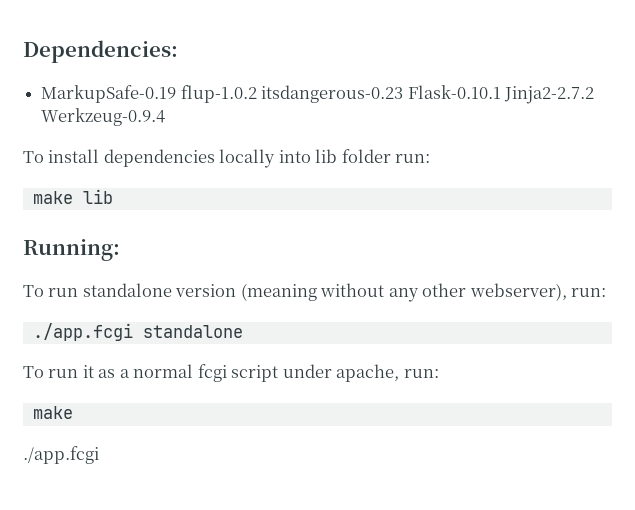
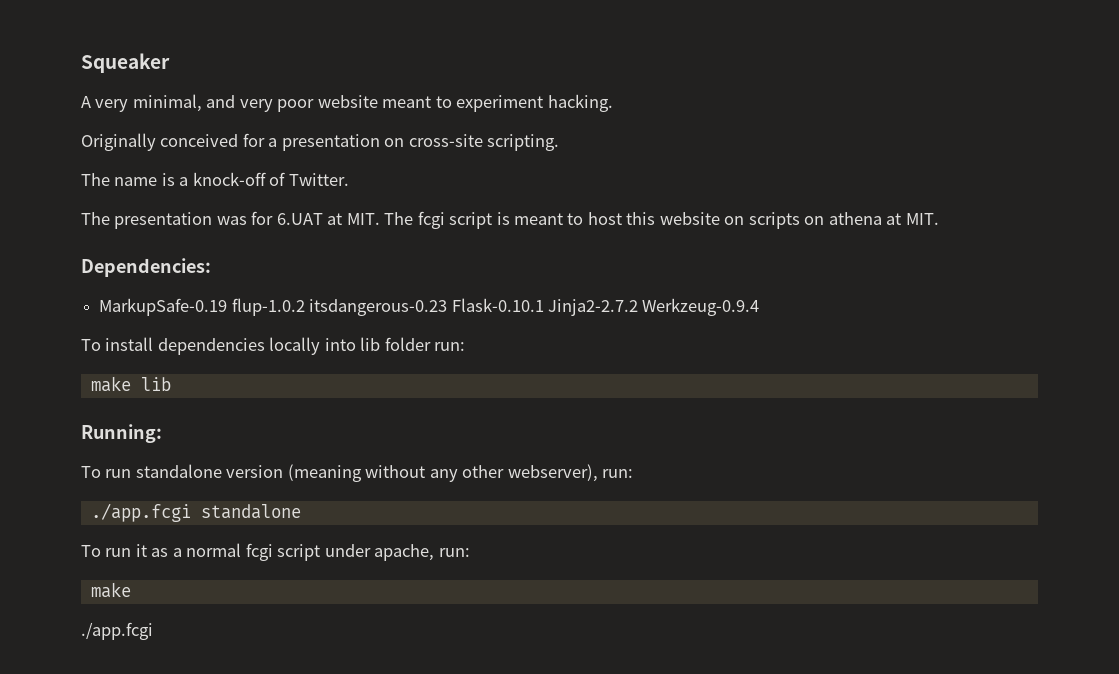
+ Squeaker
+ A very minimal, and very poor website meant to experiment hacking.
+ Originally conceived for a presentation on cross-site scripting.
+ The name is a knock-off of Twitter.
+ The presentation was for 6.UAT at MIT. The fcgi script is meant to host this website on scripts on athena at MIT.

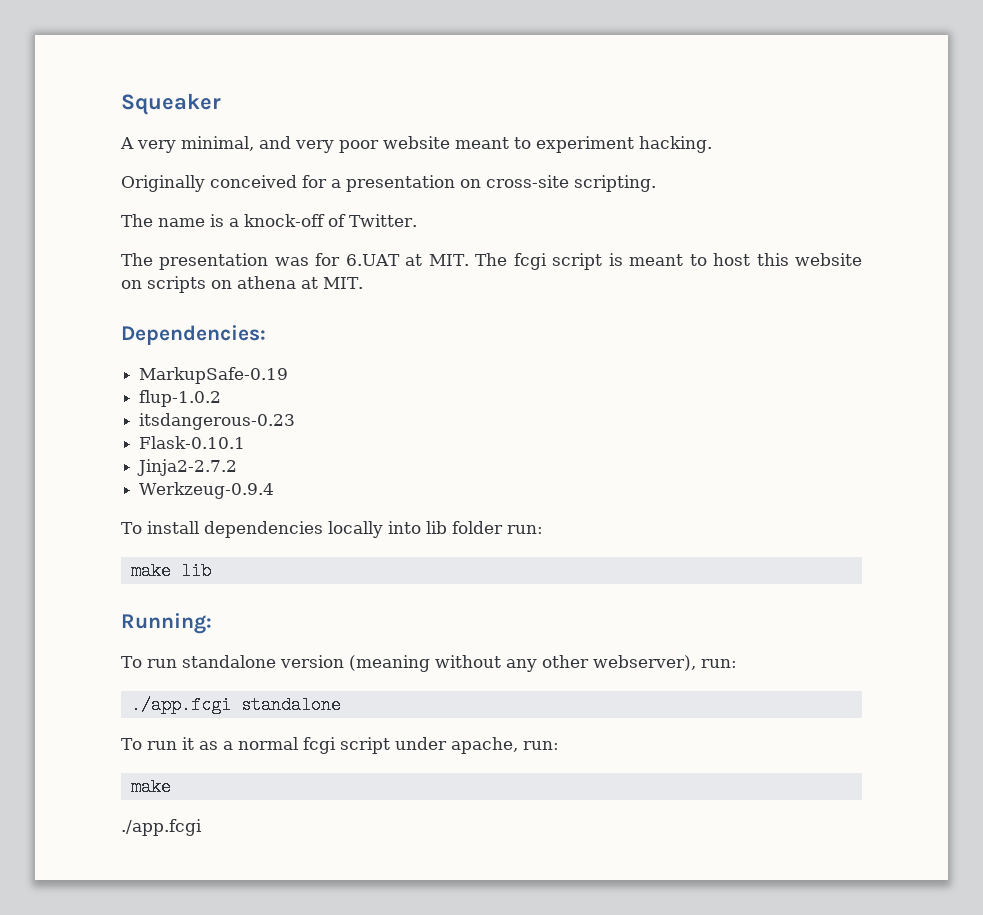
- MarkupSafe-0.19 flup-1.0.2 itsdangerous-0.23 Flask-0.10.1 Jinja2-2.7.2 Werkzeug-0.9.4
+ MarkupSafe-0.19
+ flup-1.0.2
+ itsdangerous-0.23
+ Flask-0.10.1
+ Jinja2-2.7.2
+ Werkzeug-0.9.4

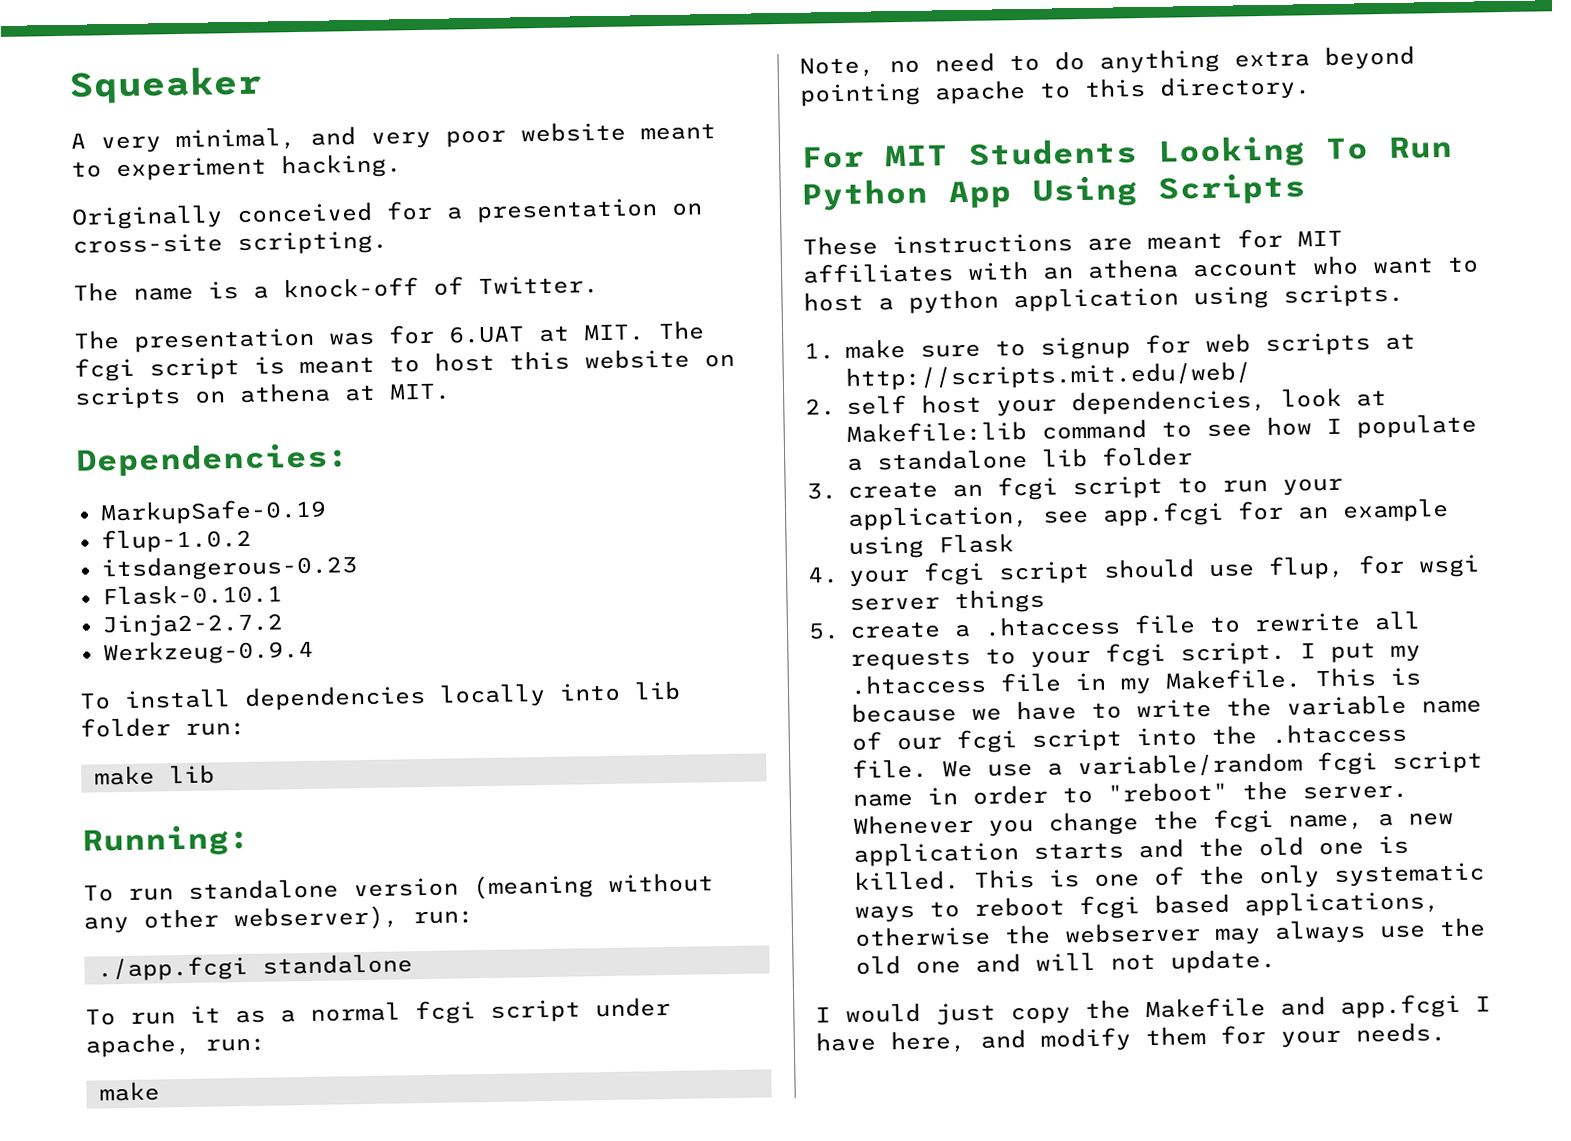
  To run it as a normal fcgi script under apache, run:
  make
- ./app.fcgi
+ Note, no need to do anything extra beyond pointing apache to this directory.
+ For MIT Students Looking To Run Python App Using Scripts
+ These instructions are meant for MIT affiliates with an athena account who want to host a python application using scripts.
+ 1. make sure to signup for web scripts at http://scripts.mit.edu/web/
+ 2. self host your dependencies, look at Makefile:lib command to see how I populate a standalone lib folder
+ 3. create an fcgi script to run your application, see app.fcgi for an example using Flask
+ 4. your fcgi script should use flup, for wsgi server things
+ 5. create a .htaccess file to rewrite all requests to your fcgi script. I put my .htaccess file in my Makefile. This is because we have to write the variable name of our fcgi script into the .htaccess file. We use a variable/random fcgi script name in order to "reboot" the server. Whenever you change the fcgi name, a new application starts and the old one is killed. This is one of the only systematic ways to reboot fcgi based applications, otherwise the webserver may always use the old one and will not update.
+ I would just copy the Makefile and app.fcgi I have here, and modify them for your needs.

